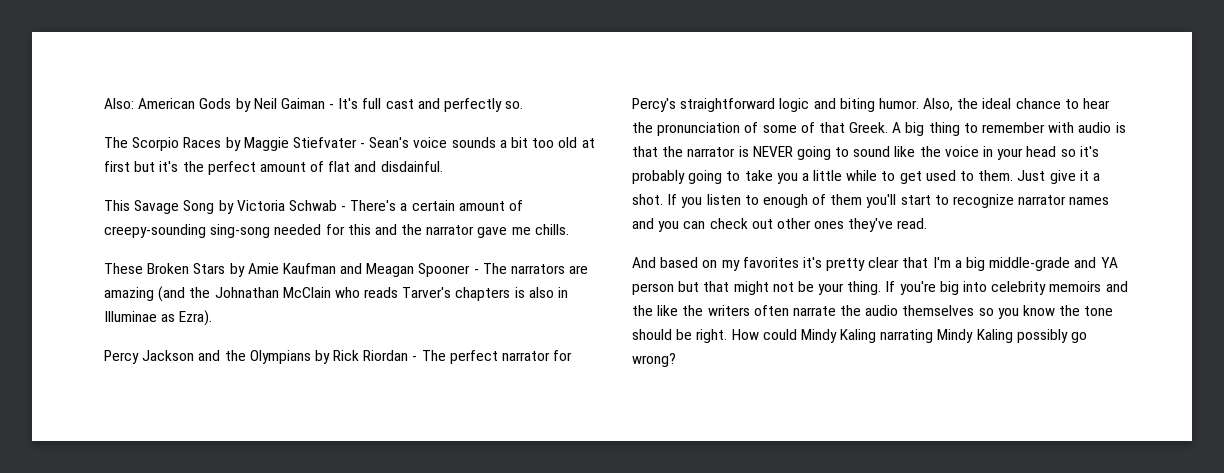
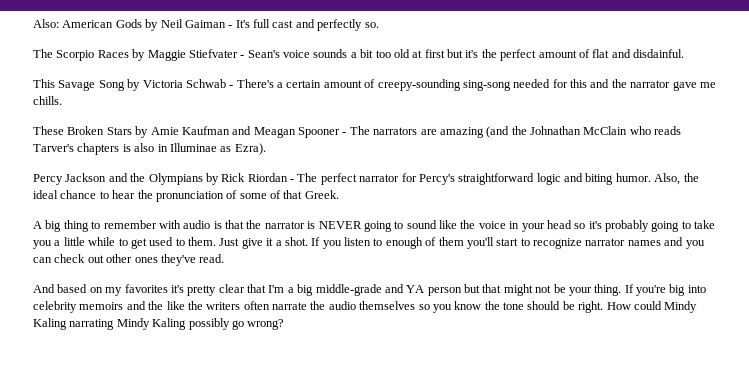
- Also, the ideal chance to hear the pronunciation of some of that Greek. A big thing to remember with audio is that the narrator is NEVER going to sound like the voice in your head so it's probably going to take you a little while to get used to them.
+ Also, the ideal chance to hear the pronunciation of some of that Greek.
+ A big thing to remember with audio is that the narrator is NEVER going to sound like the voice in your head so it's probably going to take you a little while to get used to them.

